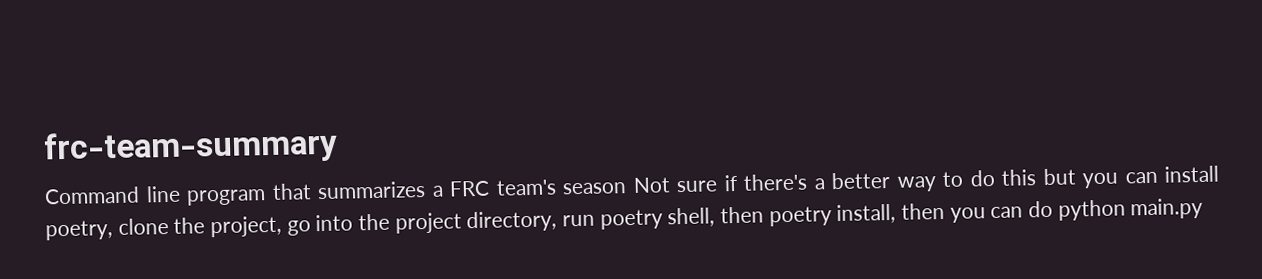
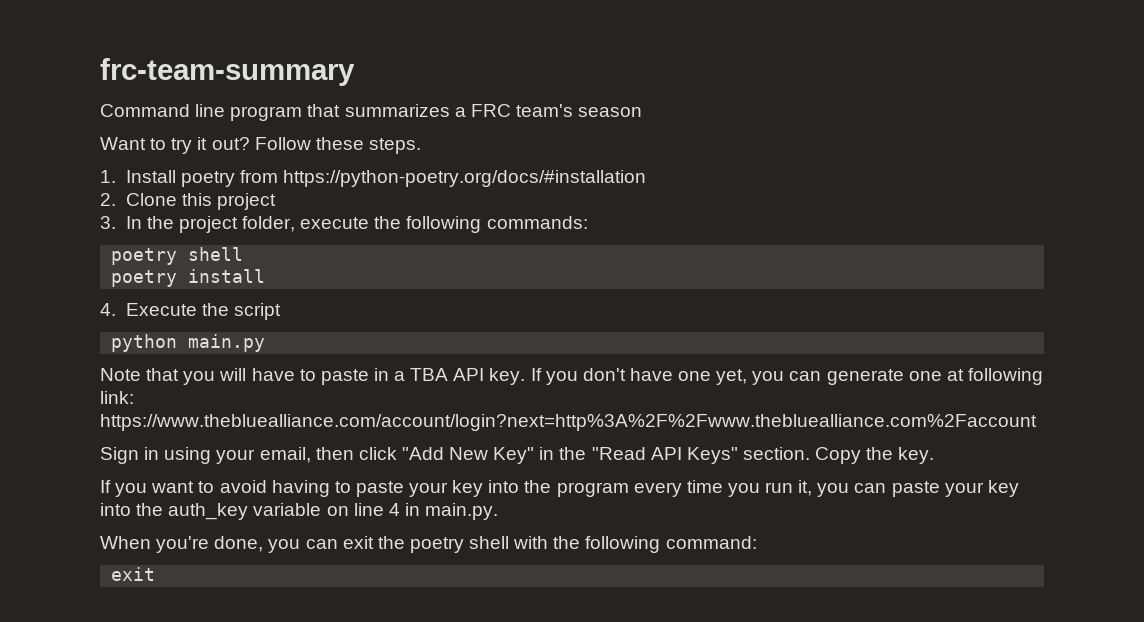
- Command line program that summarizes a FRC team's season Not sure if there's a better way to do this but you can install poetry, clone the project, go into the project directory, run poetry shell, then poetry install, then you can do python main.py
+ Command line program that summarizes a FRC team's season
+ Want to try it out? Follow these steps.
+ 1. Install poetry from https://python-poetry.org/docs/#installation
+ 2. Clone this project
+ 3. In the project folder, execute the following commands:
+ poetry shell
+ poetry install
+ 4. Execute the script
+ python main.py
+ Note that you will have to paste in a TBA API key. If you don't have one yet, you can generate one at following link: https://www.thebluealliance.com/account/login?next=http%3A%2F%2Fwww.thebluealliance.com%2Faccount
+ Sign in using your email, then click "Add New Key" in the "Read API Keys" section. Copy the key.
+ If you want to avoid having to paste your key into the program every time you run it, you can paste your key into the auth_key variable on line 4 in main.py.
+ When you're done, you can exit the poetry shell with the following command:
+ exit

